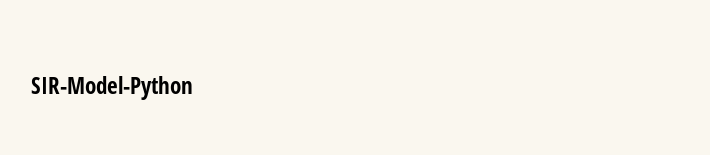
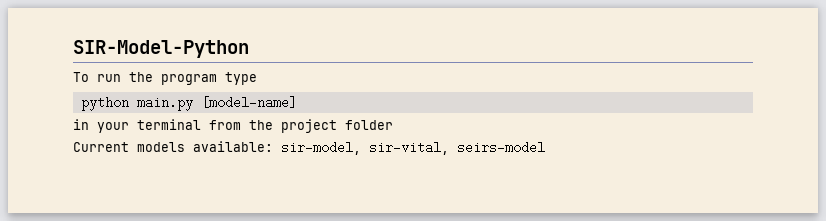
+ To run the program type
+ python main.py [model-name]
+ in your terminal from the project folder
+ Current models available: sir-model, sir-vital, seirs-model

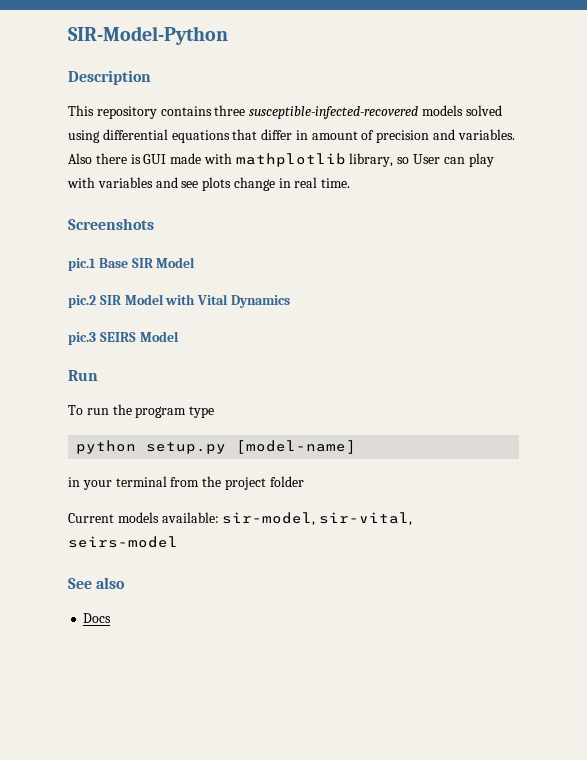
+ Description
+ This repository contains three susceptible-infected-recovered models solved using differential equations that differ in amount of precision and variables. Also there is GUI made with mathplotlib library, so User can play with variables and see plots change in real time.
+ Screenshots
+ pic.1 Base SIR Model
+ pic.2 SIR Model with Vital Dynamics
+ pic.3 SEIRS Model
+ Run
- python main.py [model-name]
+ python setup.py [model-name]
+ See also
+ Docs

